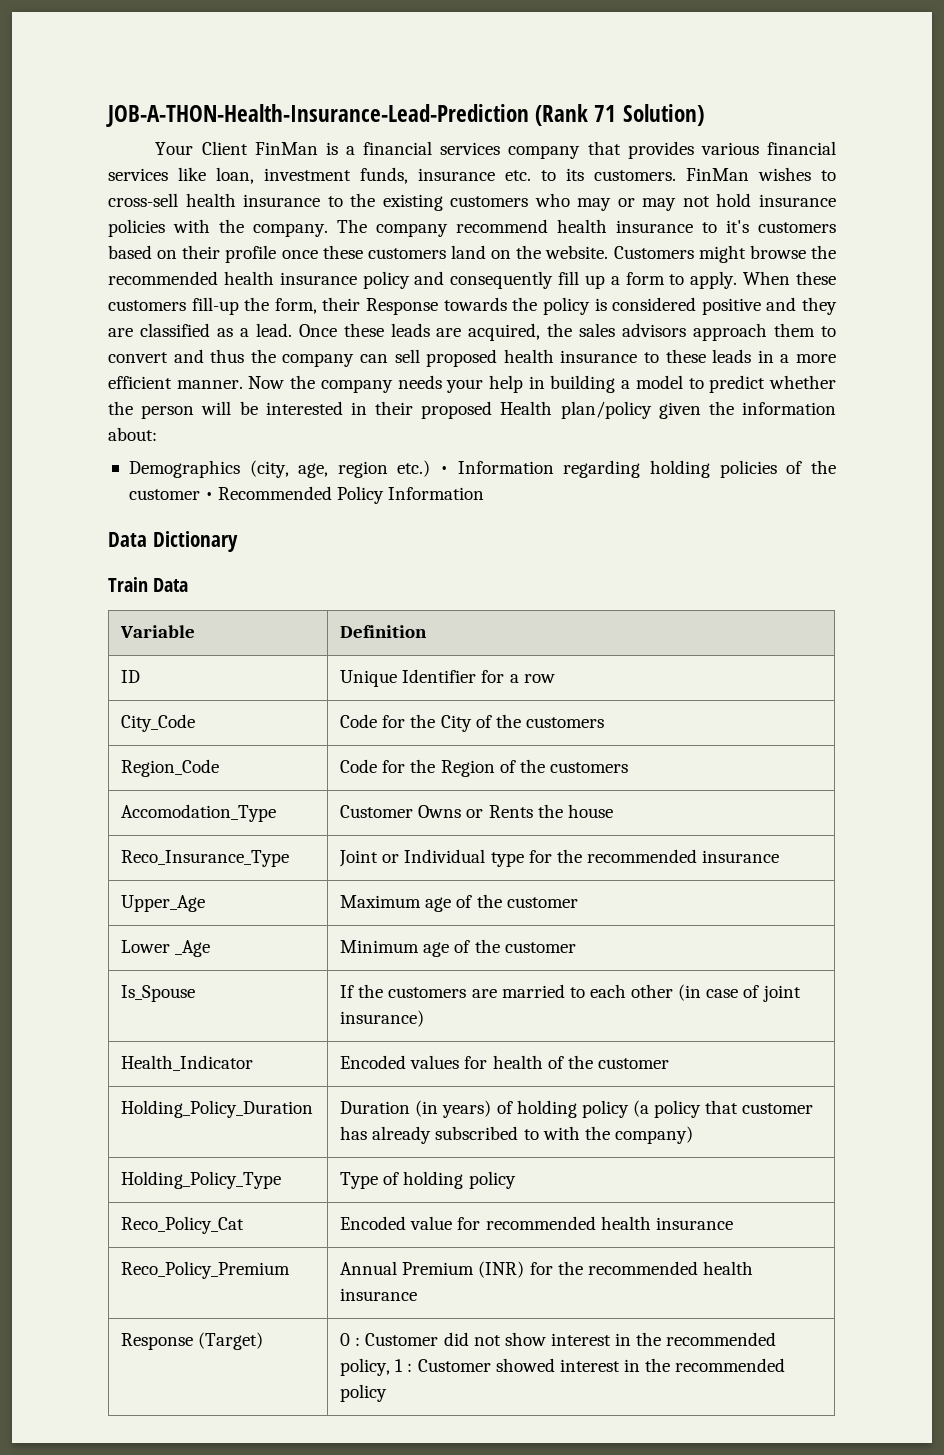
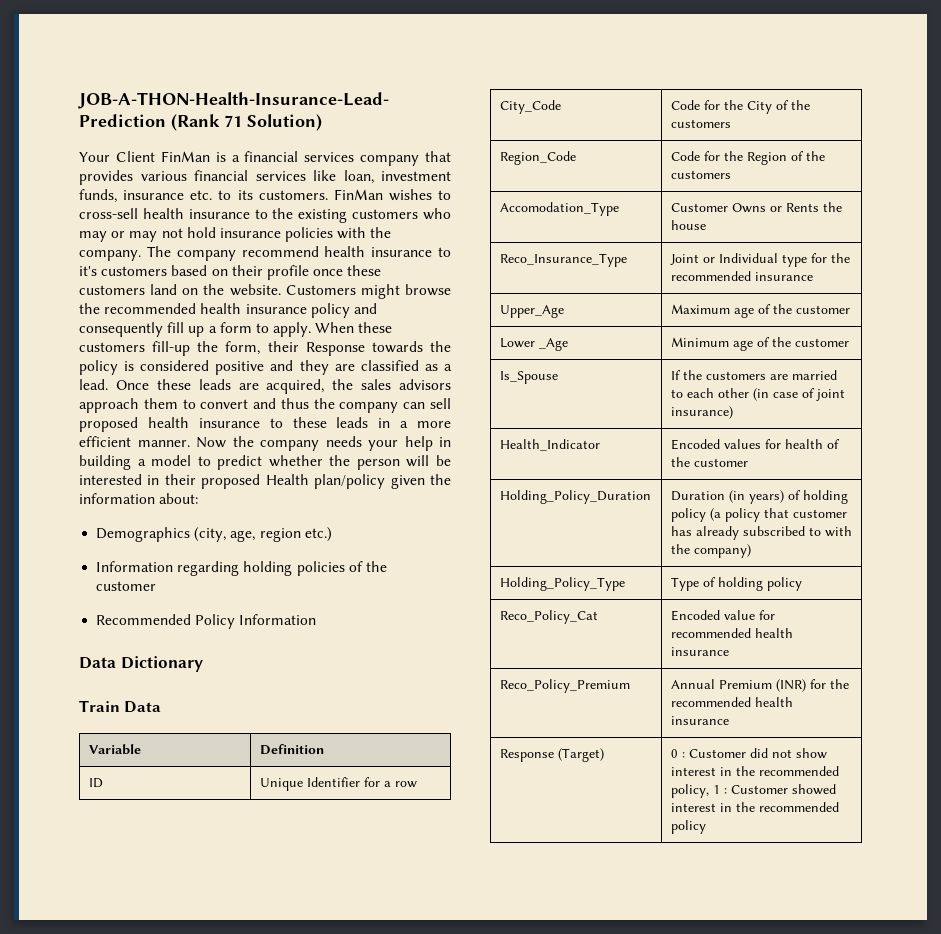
- Demographics (city, age, region etc.) • Information regarding holding policies of the customer • Recommended Policy Information
+ Demographics (city, age, region etc.)
+ Information regarding holding policies of the customer
+ Recommended Policy Information

